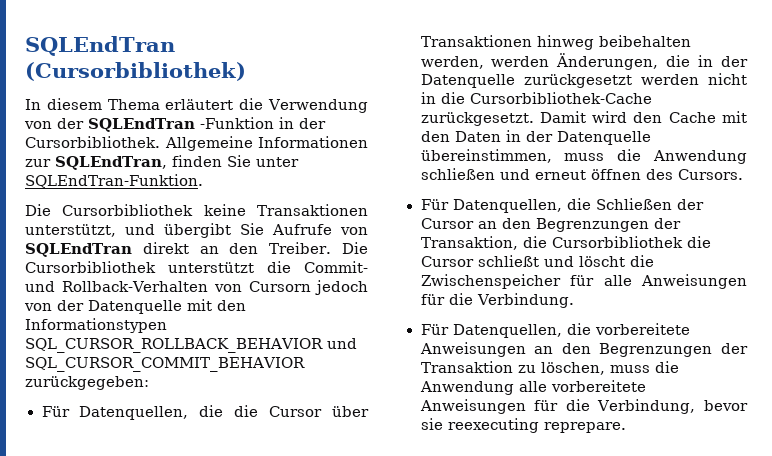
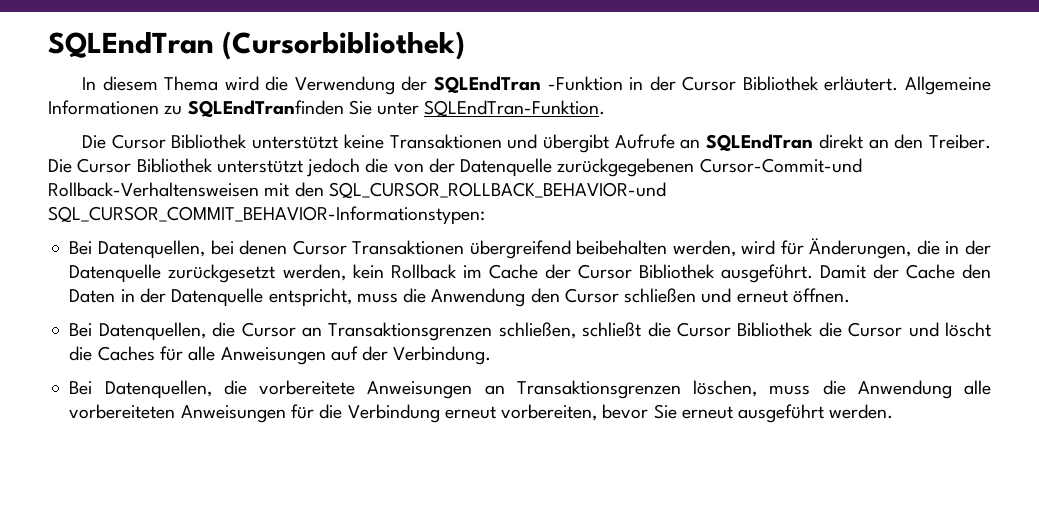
- In diesem Thema erläutert die Verwendung von der SQLEndTran -Funktion in der Cursorbibliothek. Allgemeine Informationen zur SQLEndTran, finden Sie unter SQLEndTran-Funktion.
+ In diesem Thema wird die Verwendung der SQLEndTran -Funktion in der Cursor Bibliothek erläutert. Allgemeine Informationen zu SQLEndTranfinden Sie unter SQLEndTran-Funktion.
- Die Cursorbibliothek keine Transaktionen unterstützt, und übergibt Sie Aufrufe von SQLEndTran direkt an den Treiber.
+ Die Cursor Bibliothek unterstützt keine Transaktionen und übergibt Aufrufe an SQLEndTran direkt an den Treiber.
- Die Cursorbibliothek unterstützt die Commit- und Rollback-Verhalten von Cursorn jedoch von der Datenquelle mit den Informationstypen SQL_CURSOR_ROLLBACK_BEHAVIOR und SQL_CURSOR_COMMIT_BEHAVIOR zurückgegeben:
- Für Datenquellen, die die Cursor über Transaktionen hinweg beibehalten werden, werden Änderungen, die in der Datenquelle zurückgesetzt werden nicht in die Cursorbibliothek-Cache zurückgesetzt. Damit wird den Cache mit den Daten in der Datenquelle übereinstimmen, muss die Anwendung schließen und erneut öffnen des Cursors.
- Für Datenquellen, die Schließen der Cursor an den Begrenzungen der Transaktion, die Cursorbibliothek die Cursor schließt und löscht die Zwischenspeicher für alle Anweisungen für die Verbindung.
+ Die Cursor Bibliothek unterstützt jedoch die von der Datenquelle zurückgegebenen Cursor-Commit-und Rollback-Verhaltensweisen mit den SQL_CURSOR_ROLLBACK_BEHAVIOR-und SQL_CURSOR_COMMIT_BEHAVIOR-Informationstypen:
+ Bei Datenquellen, bei denen Cursor Transaktionen übergreifend beibehalten werden, wird für Änderungen, die in der Datenquelle zurückgesetzt werden, kein Rollback im Cache der Cursor Bibliothek ausgeführt. Damit der Cache den Daten in der Datenquelle entspricht, muss die Anwendung den Cursor schließen und erneut öffnen.
+ Bei Datenquellen, die Cursor an Transaktionsgrenzen schließen, schließt die Cursor Bibliothek die Cursor und löscht die Caches für alle Anweisungen auf der Verbindung.
- Für Datenquellen, die vorbereitete Anweisungen an den Begrenzungen der Transaktion zu löschen, muss die Anwendung alle vorbereitete Anweisungen für die Verbindung, bevor sie reexecuting reprepare.
+ Bei Datenquellen, die vorbereitete Anweisungen an Transaktionsgrenzen löschen, muss die Anwendung alle vorbereiteten Anweisungen für die Verbindung erneut vorbereiten, bevor Sie erneut ausgeführt werden.

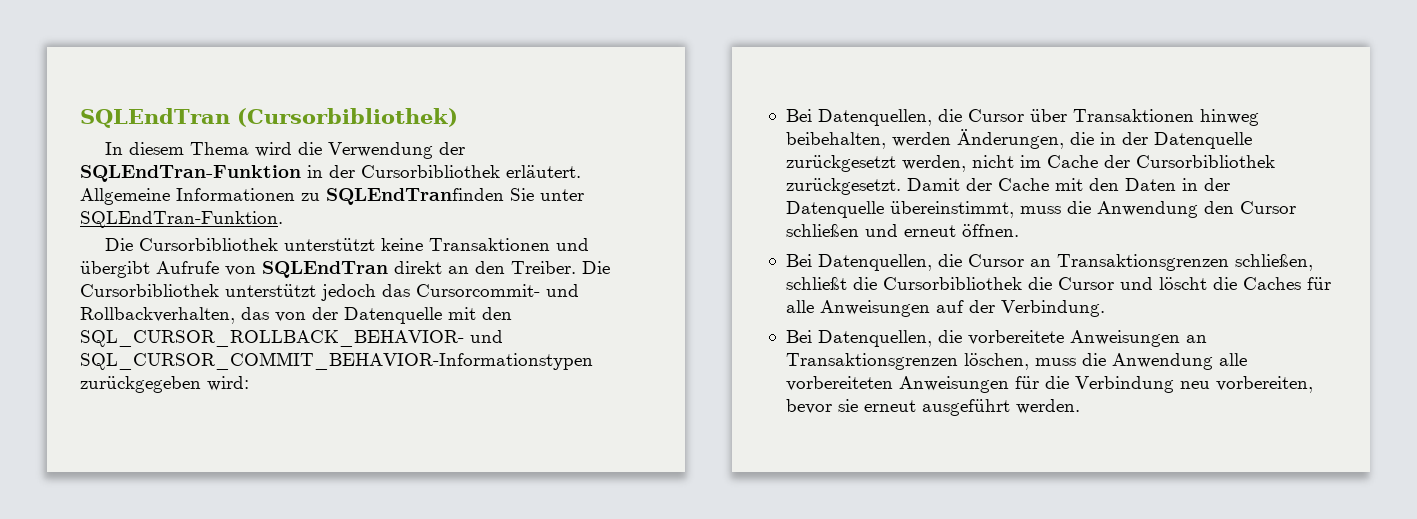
- In diesem Thema wird die Verwendung der SQLEndTran -Funktion in der Cursor Bibliothek erläutert.
+ In diesem Thema wird die Verwendung der SQLEndTran-Funktion in der Cursorbibliothek erläutert.
- Die Cursor Bibliothek unterstützt keine Transaktionen und übergibt Aufrufe an SQLEndTran direkt an den Treiber.
+ Die Cursorbibliothek unterstützt keine Transaktionen und übergibt Aufrufe von SQLEndTran direkt an den Treiber.
- Die Cursor Bibliothek unterstützt jedoch die von der Datenquelle zurückgegebenen Cursor-Commit-und Rollback-Verhaltensweisen mit den SQL_CURSOR_ROLLBACK_BEHAVIOR-und SQL_CURSOR_COMMIT_BEHAVIOR-Informationstypen:
- Bei Datenquellen, bei denen Cursor Transaktionen übergreifend beibehalten werden, wird für Änderungen, die in der Datenquelle zurückgesetzt werden, kein Rollback im Cache der Cursor Bibliothek ausgeführt.
+ Die Cursorbibliothek unterstützt jedoch das Cursorcommit- und Rollbackverhalten, das von der Datenquelle mit den SQL_CURSOR_ROLLBACK_BEHAVIOR- und SQL_CURSOR_COMMIT_BEHAVIOR-Informationstypen zurückgegeben wird:
+ Bei Datenquellen, die Cursor über Transaktionen hinweg beibehalten, werden Änderungen, die in der Datenquelle zurückgesetzt werden, nicht im Cache der Cursorbibliothek zurückgesetzt.
- Damit der Cache den Daten in der Datenquelle entspricht, muss die Anwendung den Cursor schließen und erneut öffnen.
+ Damit der Cache mit den Daten in der Datenquelle übereinstimmt, muss die Anwendung den Cursor schließen und erneut öffnen.
- Bei Datenquellen, die Cursor an Transaktionsgrenzen schließen, schließt die Cursor Bibliothek die Cursor und löscht die Caches für alle Anweisungen auf der Verbindung.
+ Bei Datenquellen, die Cursor an Transaktionsgrenzen schließen, schließt die Cursorbibliothek die Cursor und löscht die Caches für alle Anweisungen auf der Verbindung.
- Bei Datenquellen, die vorbereitete Anweisungen an Transaktionsgrenzen löschen, muss die Anwendung alle vorbereiteten Anweisungen für die Verbindung erneut vorbereiten, bevor Sie erneut ausgeführt werden.
+ Bei Datenquellen, die vorbereitete Anweisungen an Transaktionsgrenzen löschen, muss die Anwendung alle vorbereiteten Anweisungen für die Verbindung neu vorbereiten, bevor sie erneut ausgeführt werden.

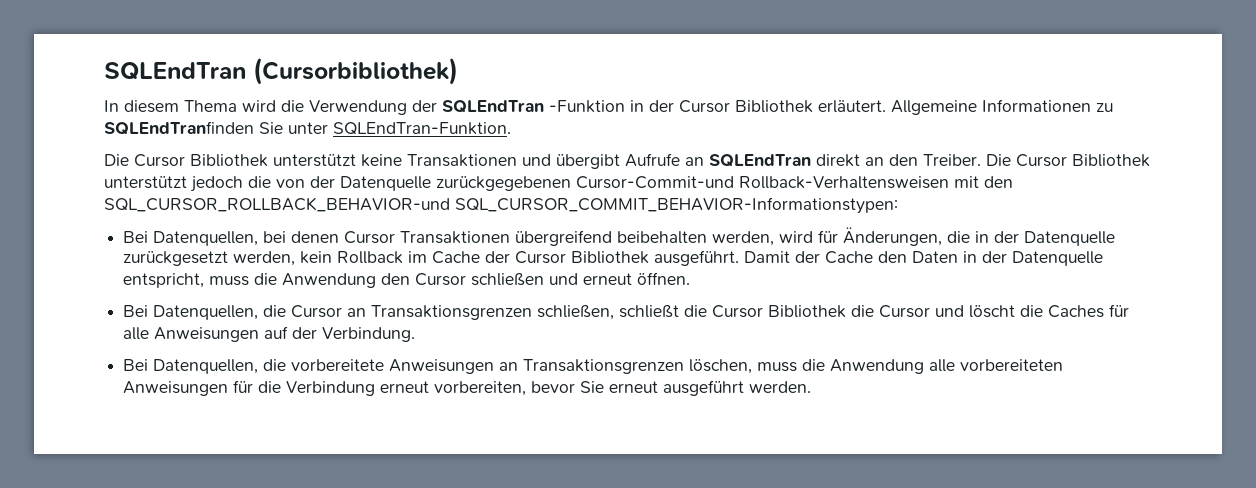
- In diesem Thema wird die Verwendung der SQLEndTran-Funktion in der Cursorbibliothek erläutert.
+ In diesem Thema wird die Verwendung der SQLEndTran -Funktion in der Cursor Bibliothek erläutert.
- Die Cursorbibliothek unterstützt keine Transaktionen und übergibt Aufrufe von SQLEndTran direkt an den Treiber.
+ Die Cursor Bibliothek unterstützt keine Transaktionen und übergibt Aufrufe an SQLEndTran direkt an den Treiber.
- Die Cursorbibliothek unterstützt jedoch das Cursorcommit- und Rollbackverhalten, das von der Datenquelle mit den SQL_CURSOR_ROLLBACK_BEHAVIOR- und SQL_CURSOR_COMMIT_BEHAVIOR-Informationstypen zurückgegeben wird:
- Bei Datenquellen, die Cursor über Transaktionen hinweg beibehalten, werden Änderungen, die in der Datenquelle zurückgesetzt werden, nicht im Cache der Cursorbibliothek zurückgesetzt.
+ Die Cursor Bibliothek unterstützt jedoch die von der Datenquelle zurückgegebenen Cursor-Commit-und Rollback-Verhaltensweisen mit den SQL_CURSOR_ROLLBACK_BEHAVIOR-und SQL_CURSOR_COMMIT_BEHAVIOR-Informationstypen:
+ Bei Datenquellen, bei denen Cursor Transaktionen übergreifend beibehalten werden, wird für Änderungen, die in der Datenquelle zurückgesetzt werden, kein Rollback im Cache der Cursor Bibliothek ausgeführt.
- Damit der Cache mit den Daten in der Datenquelle übereinstimmt, muss die Anwendung den Cursor schließen und erneut öffnen.
+ Damit der Cache den Daten in der Datenquelle entspricht, muss die Anwendung den Cursor schließen und erneut öffnen.
- Bei Datenquellen, die Cursor an Transaktionsgrenzen schließen, schließt die Cursorbibliothek die Cursor und löscht die Caches für alle Anweisungen auf der Verbindung.
+ Bei Datenquellen, die Cursor an Transaktionsgrenzen schließen, schließt die Cursor Bibliothek die Cursor und löscht die Caches für alle Anweisungen auf der Verbindung.
- Bei Datenquellen, die vorbereitete Anweisungen an Transaktionsgrenzen löschen, muss die Anwendung alle vorbereiteten Anweisungen für die Verbindung neu vorbereiten, bevor sie erneut ausgeführt werden.
+ Bei Datenquellen, die vorbereitete Anweisungen an Transaktionsgrenzen löschen, muss die Anwendung alle vorbereiteten Anweisungen für die Verbindung erneut vorbereiten, bevor Sie erneut ausgeführt werden.

